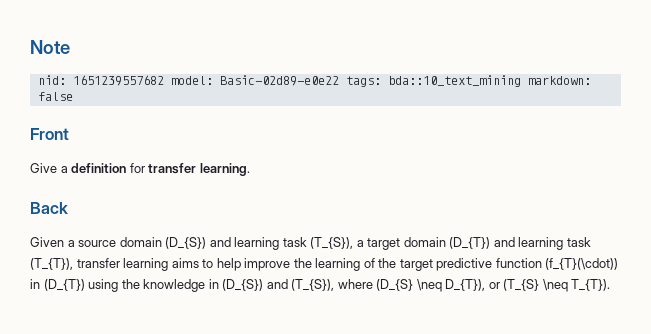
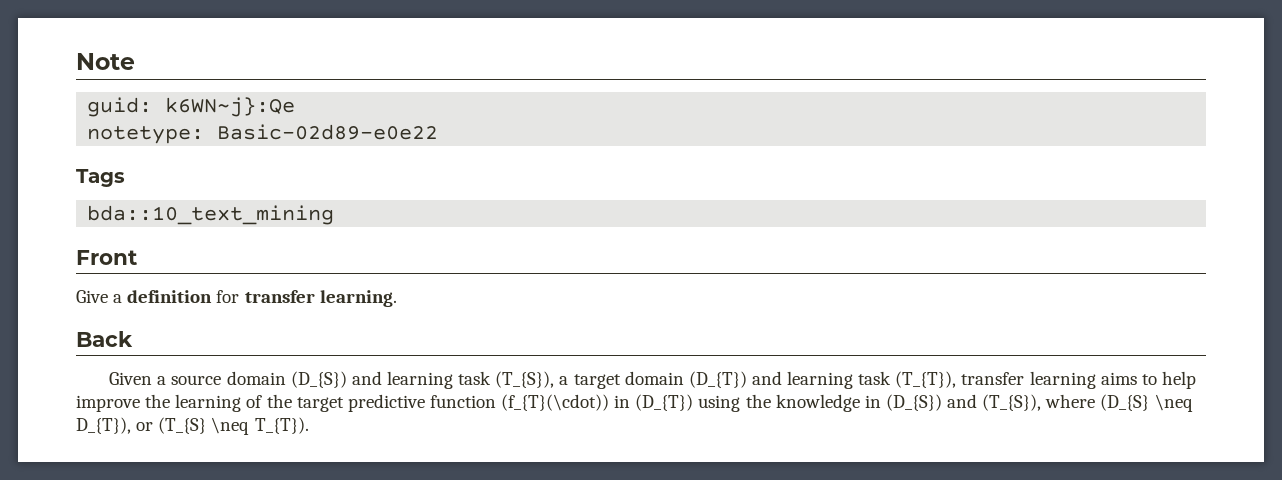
- nid: 1651239557682 model: Basic-02d89-e0e22 tags: bda::10_text_mining markdown: false
+ guid: k6WN~j}:Qe
+ notetype: Basic-02d89-e0e22
+ Tags
+ bda::10_text_mining

